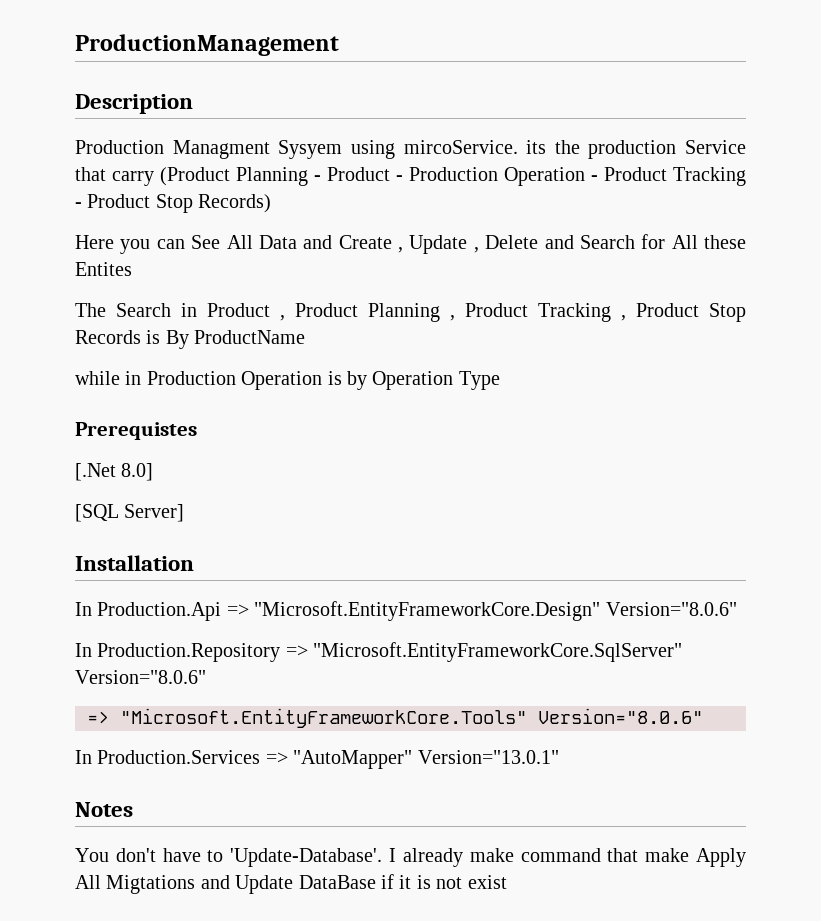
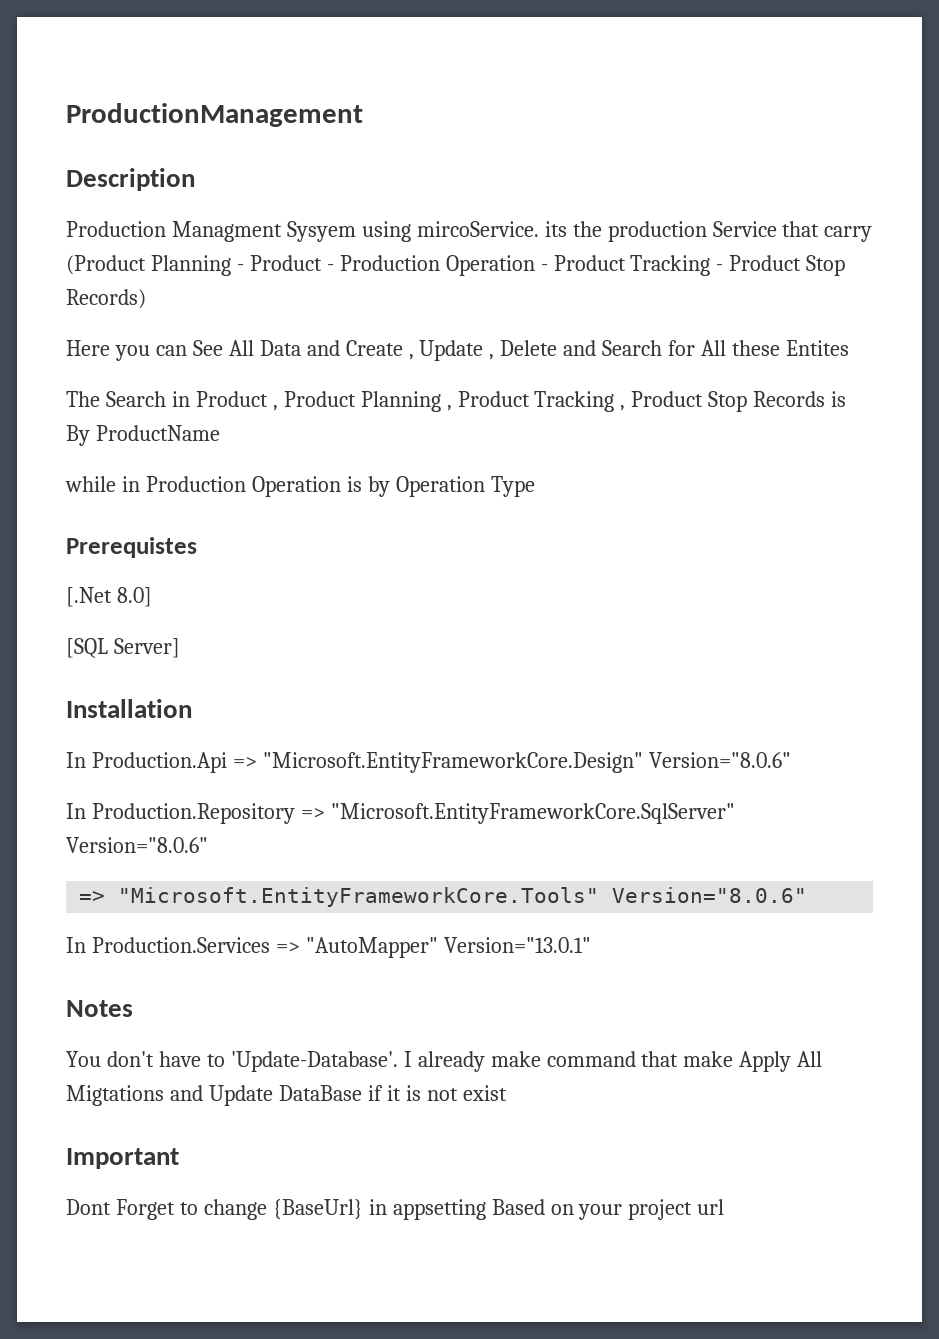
+ Important
+ Dont Forget to change {BaseUrl} in appsetting Based on your project url

